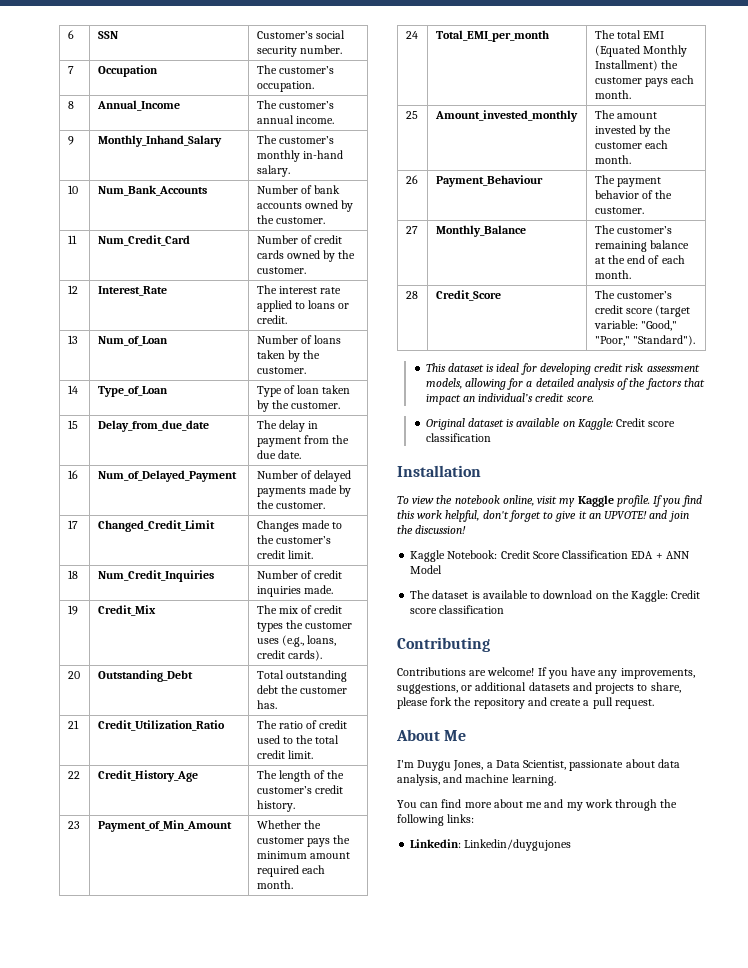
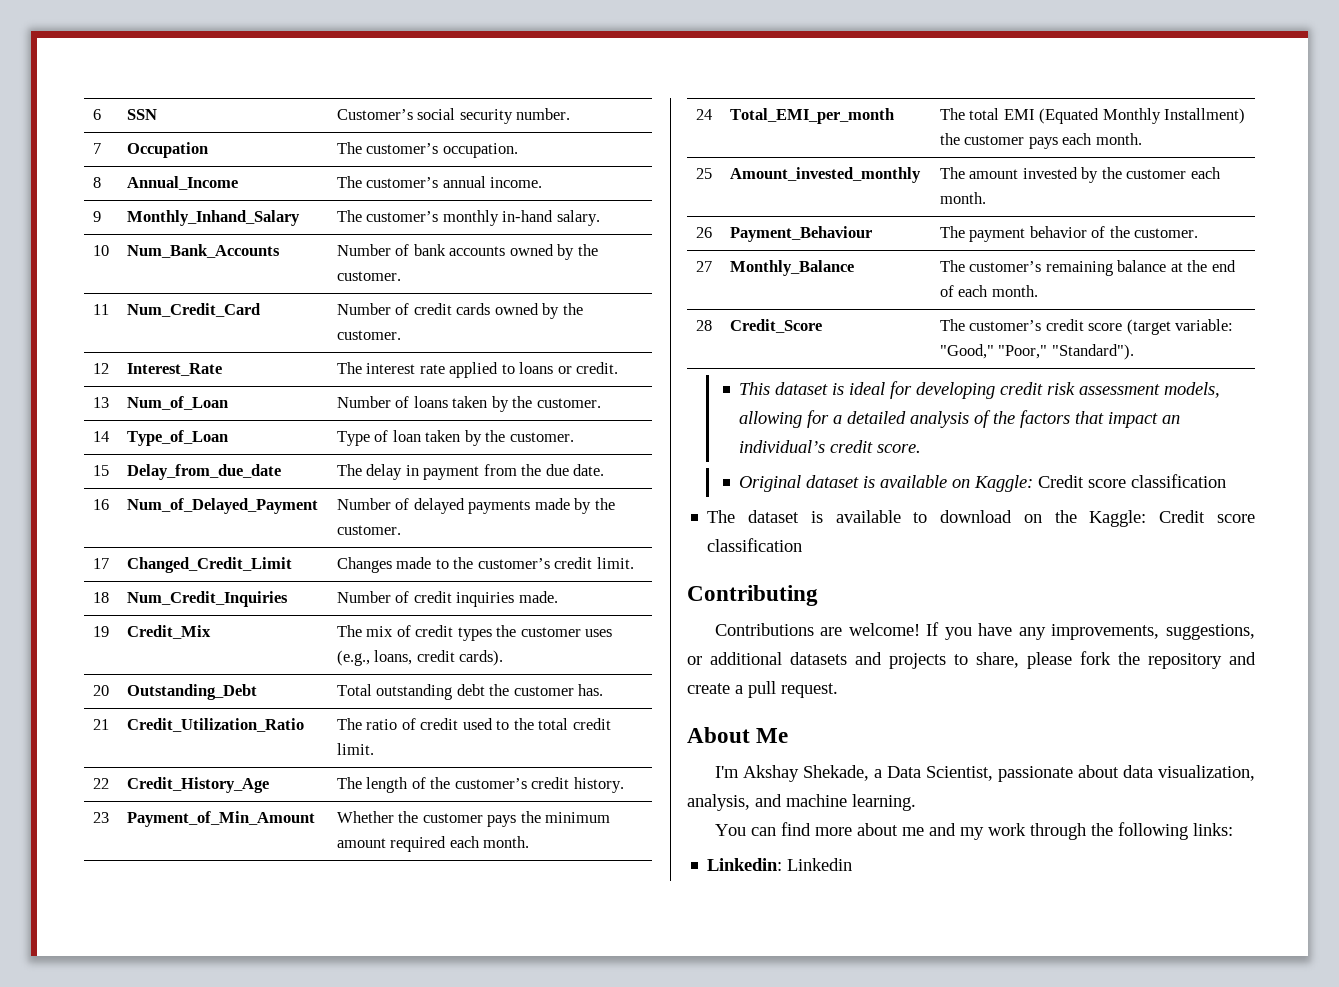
- Installation
- To view the notebook online, visit my Kaggle profile. If you find this work helpful, don't forget to give it an UPVOTE! and join the discussion!
- Kaggle Notebook: Credit Score Classification EDA + ANN Model
- I'm Duygu Jones, a Data Scientist, passionate about data analysis, and machine learning.
+ I'm Akshay Shekade, a Data Scientist, passionate about data visualization, analysis, and machine learning.
- Linkedin: Linkedin/duygujones
+ Linkedin: Linkedin

